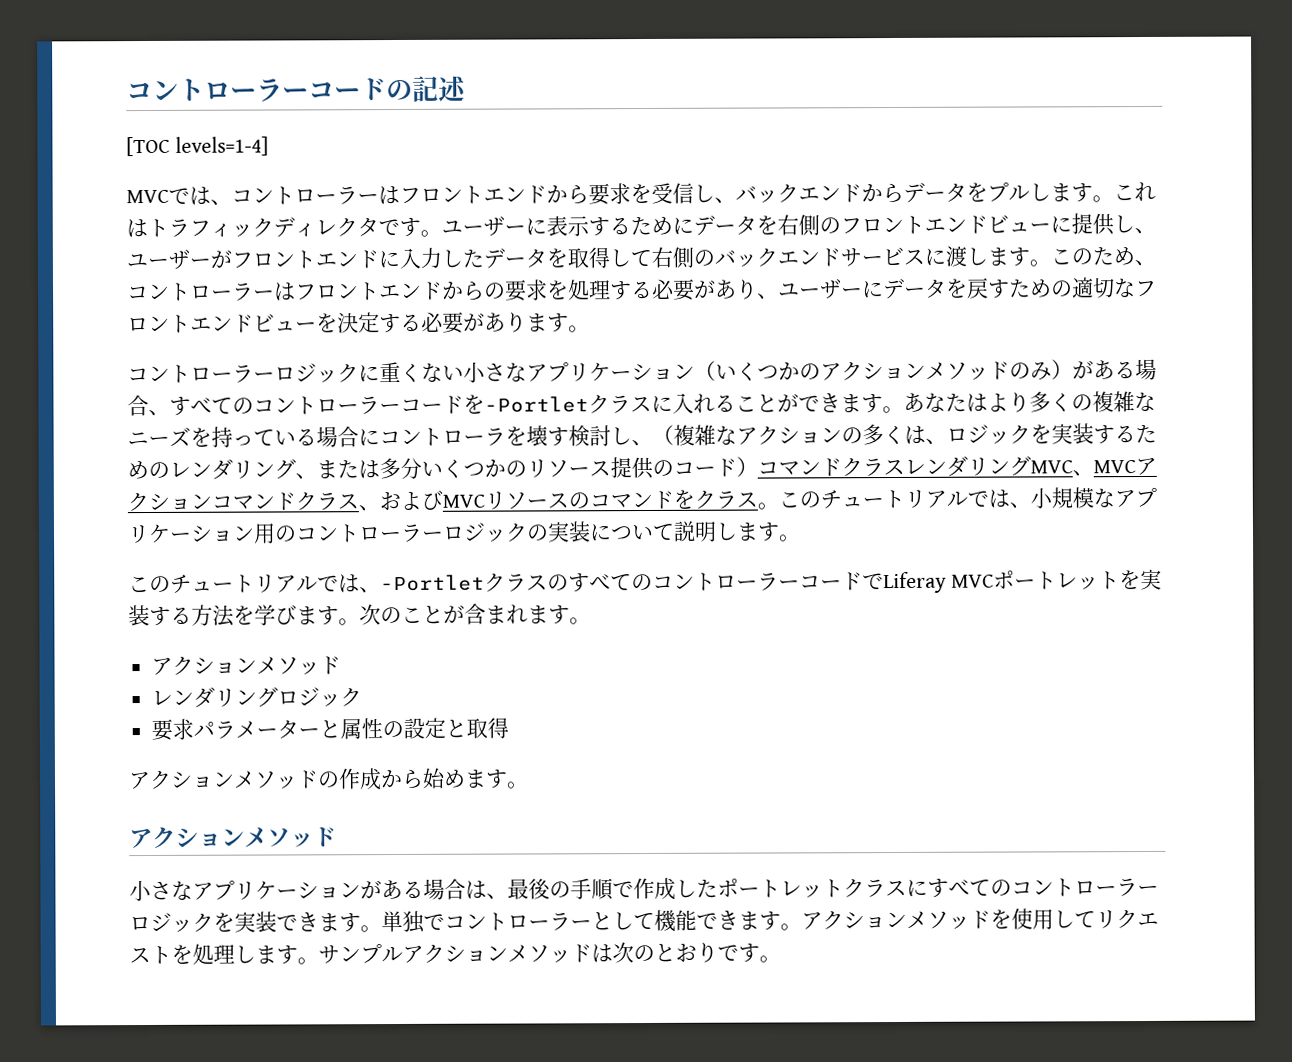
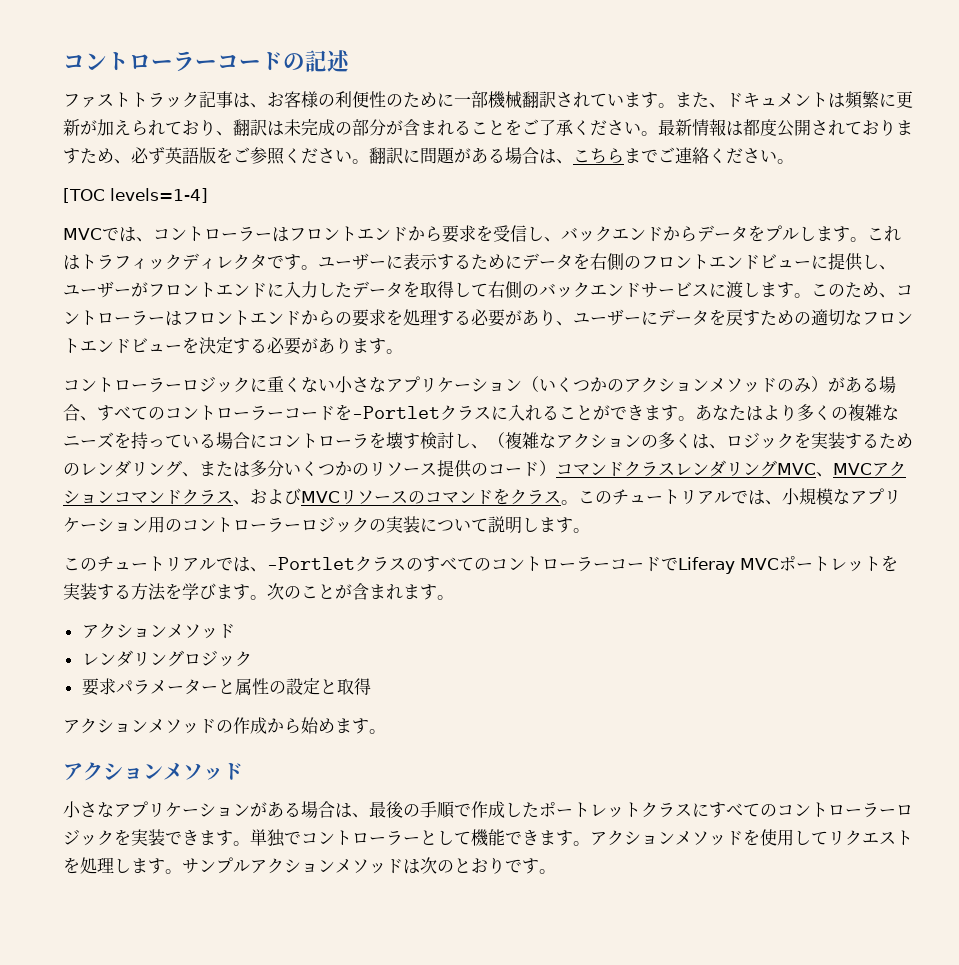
+ ファストトラック記事は、お客様の利便性のために一部機械翻訳されています。また、ドキュメントは頻繁に更新が加えられており、翻訳は未完成の部分が含まれることをご了承ください。最新情報は都度公開されておりますため、必ず英語版をご参照ください。翻訳に問題がある場合は、こちらまでご連絡ください。

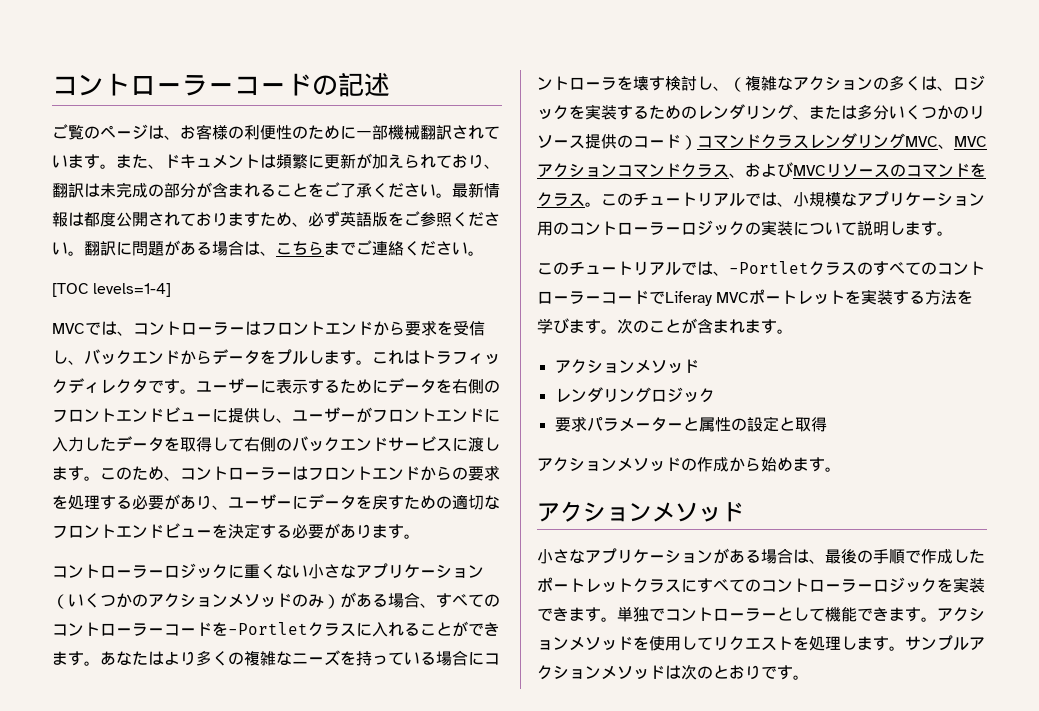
- ファストトラック記事は、お客様の利便性のために一部機械翻訳されています。
+ ご覧のページは、お客様の利便性のために一部機械翻訳されています。

